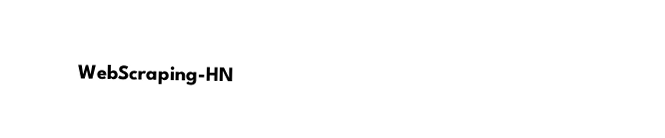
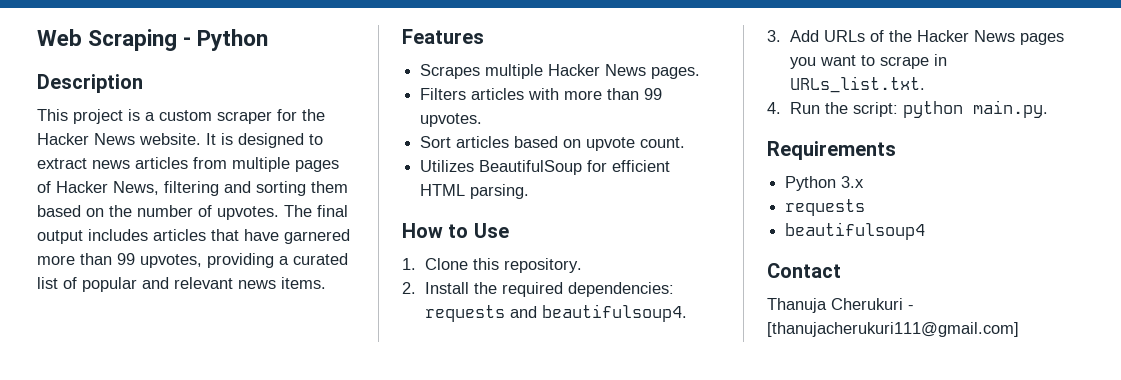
- WebScraping-HN
+ Web Scraping - Python
+ Description
+ This project is a custom scraper for the Hacker News website. It is designed to extract news articles from multiple pages of Hacker News, filtering and sorting them based on the number of upvotes. The final output includes articles that have garnered more than 99 upvotes, providing a curated list of popular and relevant news items.
+ Features
+ Scrapes multiple Hacker News pages.
+ Filters articles with more than 99 upvotes.
+ Sort articles based on upvote count.
+ Utilizes BeautifulSoup for efficient HTML parsing.
+ How to Use
+ 1. Clone this repository.
+ 2. Install the required dependencies: requests and beautifulsoup4.
+ 3. Add URLs of the Hacker News pages you want to scrape in URLs_list.txt.
+ 4. Run the script: python main.py.
+ Requirements
+ Python 3.x
+ requests
+ beautifulsoup4
+ Contact
+ Thanuja Cherukuri - [thanujacherukuri111@gmail.com]

